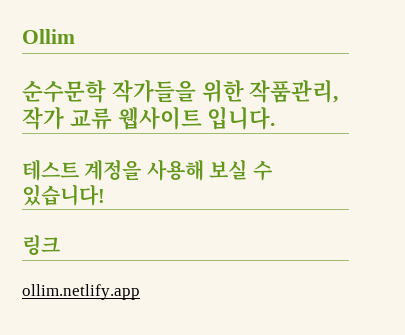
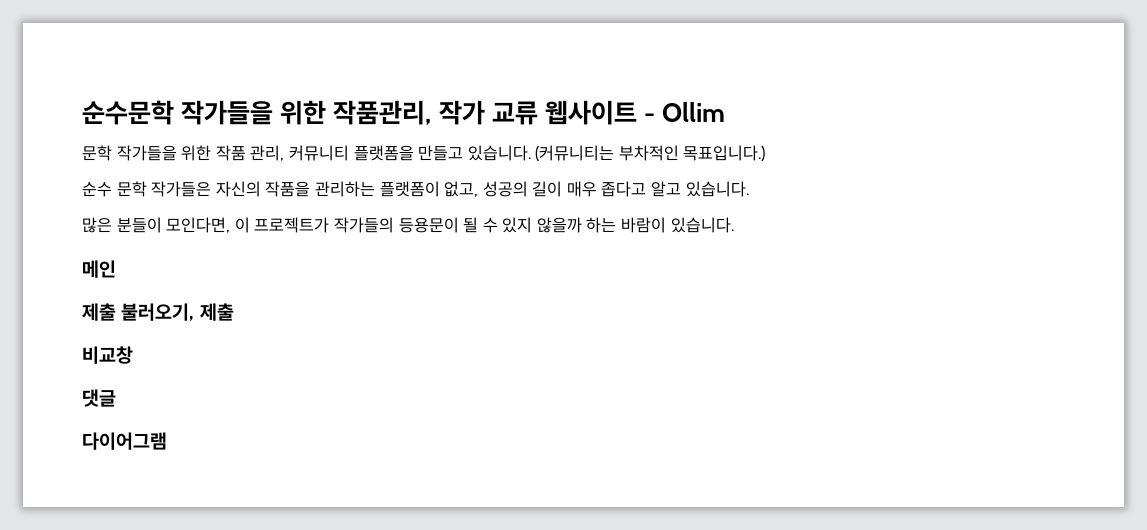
- Ollim
- 순수문학 작가들을 위한 작품관리, 작가 교류 웹사이트 입니다.
- 테스트 계정을 사용해 보실 수 있습니다!
- 링크
- ollim.netlify.app
+ 순수문학 작가들을 위한 작품관리, 작가 교류 웹사이트 - Ollim
+ 문학 작가들을 위한 작품 관리, 커뮤니티 플랫폼을 만들고 있습니다. (커뮤니티는 부차적인 목표입니다.)
+ 순수 문학 작가들은 자신의 작품을 관리하는 플랫폼이 없고, 성공의 길이 매우 좁다고 알고 있습니다.
+ 많은 분들이 모인다면, 이 프로젝트가 작가들의 등용문이 될 수 있지 않을까 하는 바람이 있습니다.
+ 메인
+ 제출 불러오기, 제출
+ 비교창
+ 댓글
+ 다이어그램

